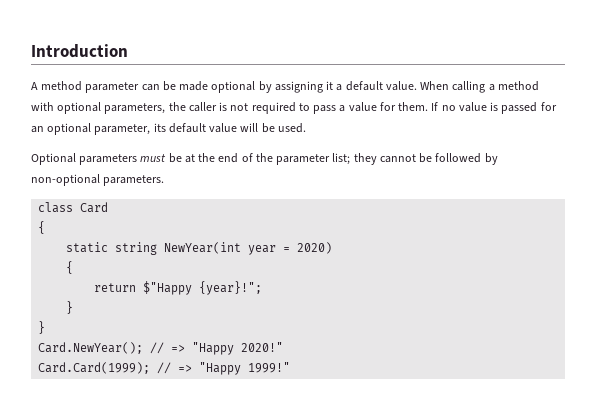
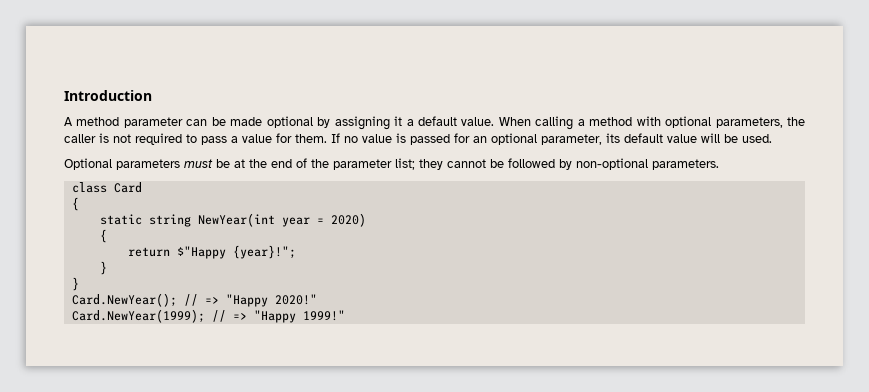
- Card.Card(1999); // => "Happy 1999!"
+ Card.NewYear(1999); // => "Happy 1999!"

